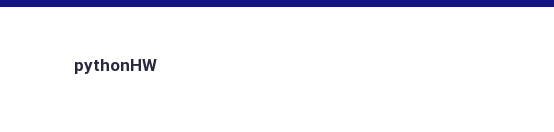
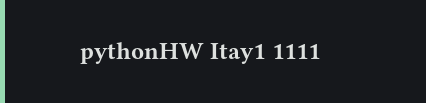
- pythonHW
+ pythonHW Itay1 1111

